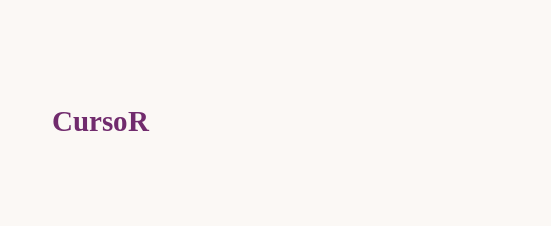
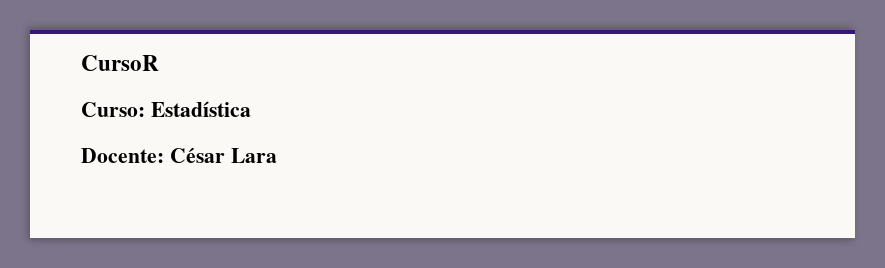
+ Curso: Estadística
+ Docente: César Lara

